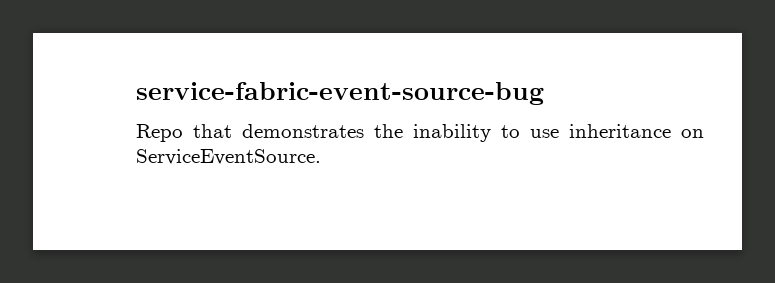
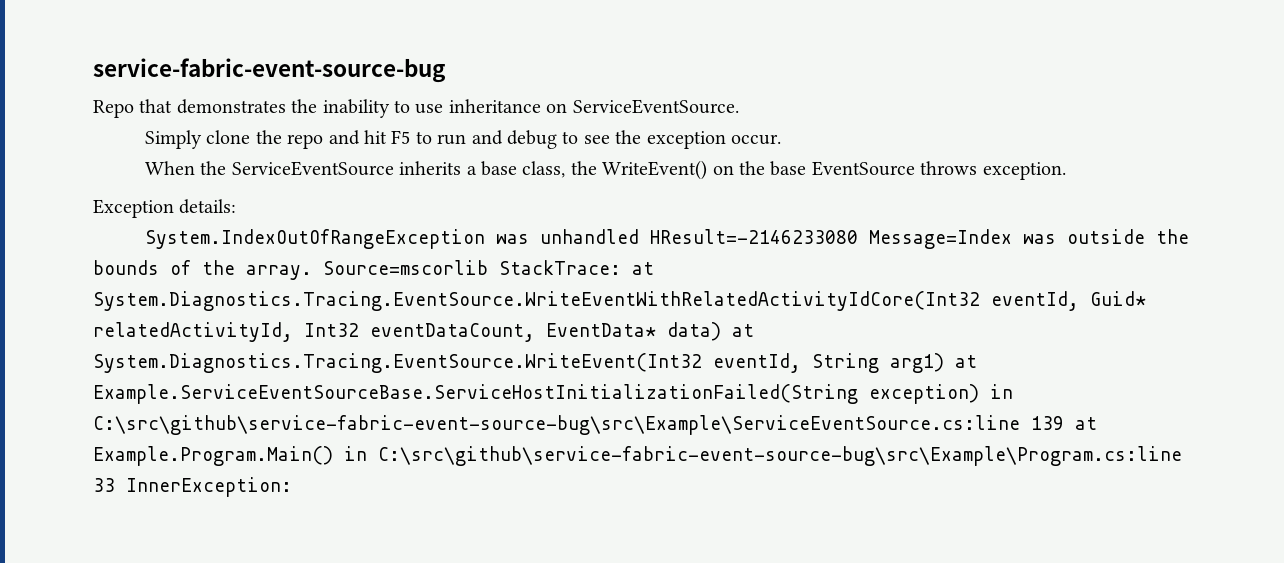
+ Simply clone the repo and hit F5 to run and debug to see the exception occur.
+ When the ServiceEventSource inherits a base class, the WriteEvent() on the base EventSource throws exception.
+ Exception details:
+ System.IndexOutOfRangeException was unhandled HResult=-2146233080 Message=Index was outside the bounds of the array. Source=mscorlib StackTrace: at System.Diagnostics.Tracing.EventSource.WriteEventWithRelatedActivityIdCore(Int32 eventId, Guid* relatedActivityId, Int32 eventDataCount, EventData* data) at System.Diagnostics.Tracing.EventSource.WriteEvent(Int32 eventId, String arg1) at Example.ServiceEventSourceBase.ServiceHostInitializationFailed(String exception) in C:\src\github\service-fabric-event-source-bug\src\Example\ServiceEventSource.cs:line 139 at Example.Program.Main() in C:\src\github\service-fabric-event-source-bug\src\Example\Program.cs:line 33 InnerException:

